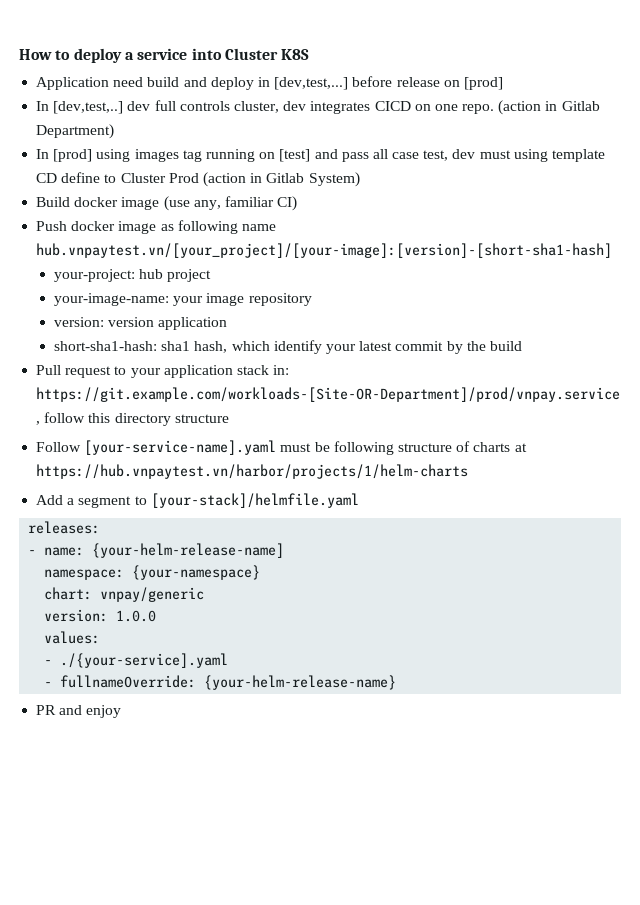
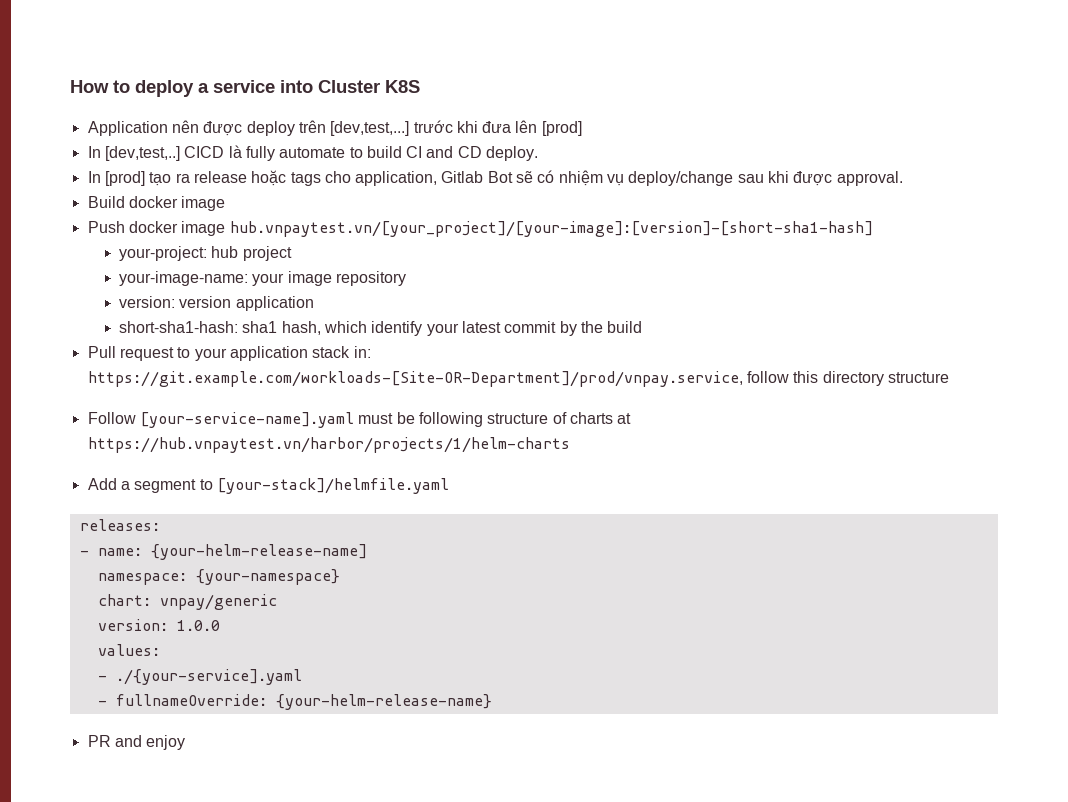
- Application need build and deploy in [dev,test,...] before release on [prod]
- In [dev,test,..] dev full controls cluster, dev integrates CICD on one repo. (action in Gitlab Department)
- In [prod] using images tag running on [test] and pass all case test, dev must using template CD define to Cluster Prod (action in Gitlab System)
+ Application nên được deploy trên [dev,test,...] trước khi đưa lên [prod]
+ In [dev,test,..] CICD là fully automate to build CI and CD deploy.
+ In [prod] tạo ra release hoặc tags cho application, Gitlab Bot sẽ có nhiệm vụ deploy/change sau khi được approval.
- Build docker image (use any, familiar CI)
+ Build docker image
- Push docker image as following name hub.vnpaytest.vn/[your_project]/[your-image]:[version]-[short-sha1-hash]
+ Push docker image hub.vnpaytest.vn/[your_project]/[your-image]:[version]-[short-sha1-hash]

